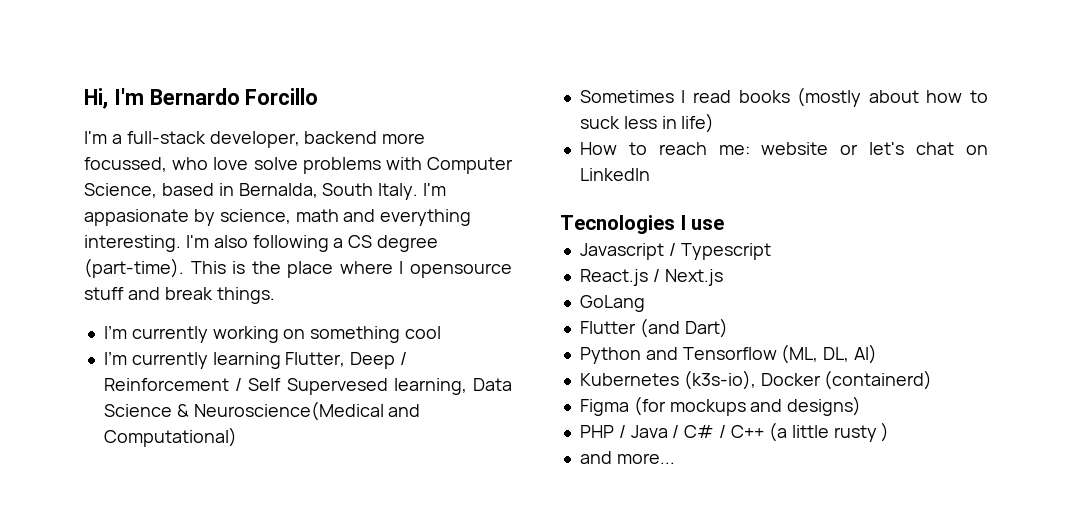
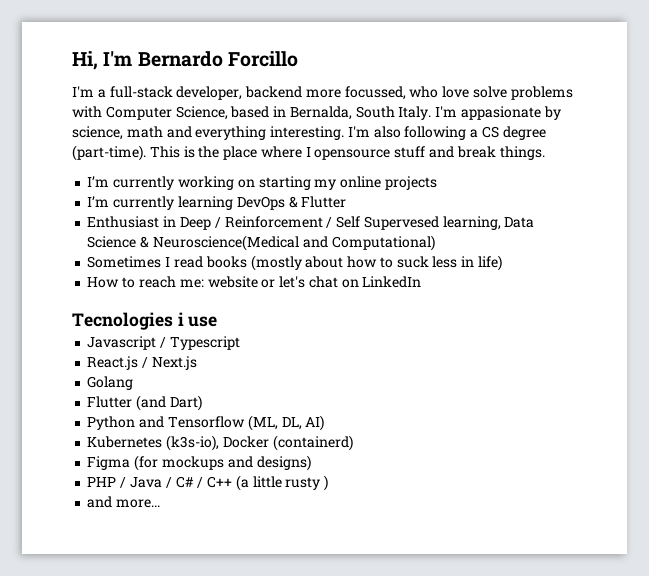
- I’m currently working on something cool
+ I’m currently working on starting my online projects
- I’m currently learning Flutter, Deep / Reinforcement / Self Supervesed learning, Data Science & Neuroscience(Medical and Computational)
+ I’m currently learning DevOps & Flutter
+ Enthusiast in Deep / Reinforcement / Self Supervesed learning, Data Science & Neuroscience(Medical and Computational)
- Tecnologies I use
+ Tecnologies i use
- GoLang
+ Golang

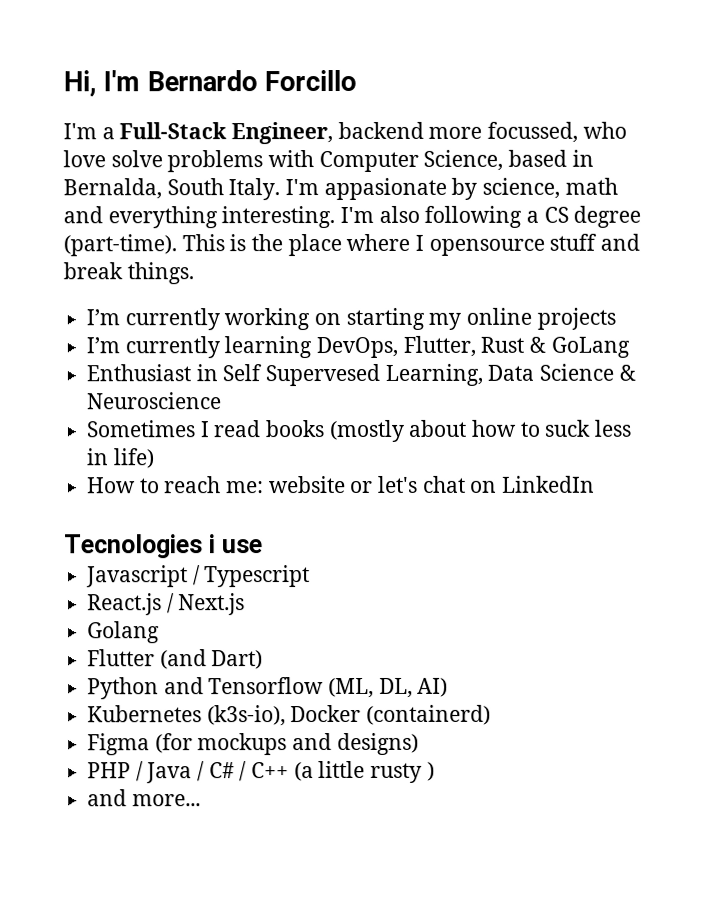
- I'm a full-stack developer, backend more focussed, who love solve problems with Computer Science, based in Bernalda, South Italy.
+ I'm a Full-Stack Engineer, backend more focussed, who love solve problems with Computer Science, based in Bernalda, South Italy.
- I’m currently learning DevOps & Flutter
- Enthusiast in Deep / Reinforcement / Self Supervesed learning, Data Science & Neuroscience(Medical and Computational)
+ I’m currently learning DevOps, Flutter, Rust & GoLang
+ Enthusiast in Self Supervesed Learning, Data Science & Neuroscience

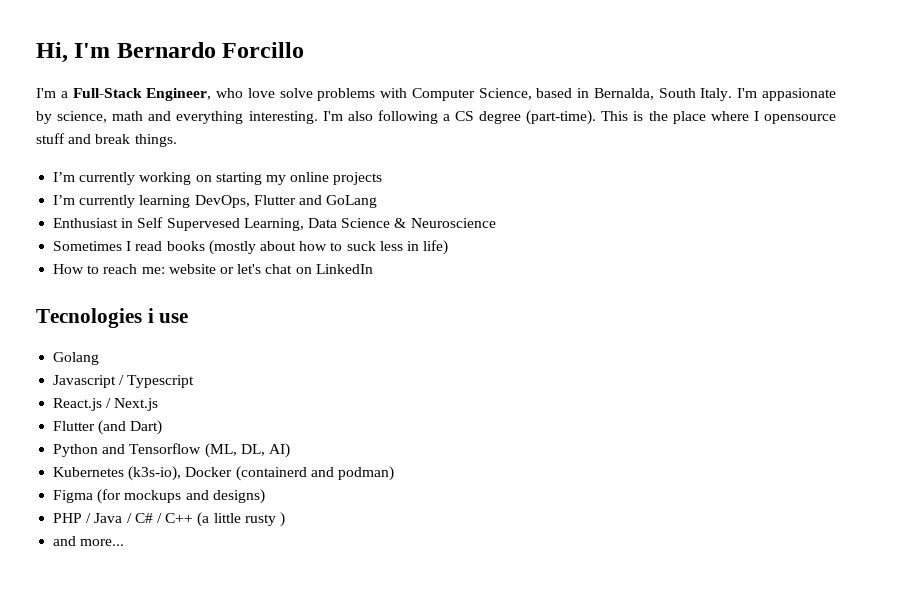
- I'm a Full-Stack Engineer, backend more focussed, who love solve problems with Computer Science, based in Bernalda, South Italy.
+ I'm a Full-Stack Engineer, who love solve problems with Computer Science, based in Bernalda, South Italy.
- I’m currently learning DevOps, Flutter, Rust & GoLang
+ I’m currently learning DevOps, Flutter and GoLang
+ Golang
- Golang
- Kubernetes (k3s-io), Docker (containerd)
+ Kubernetes (k3s-io), Docker (containerd and podman)

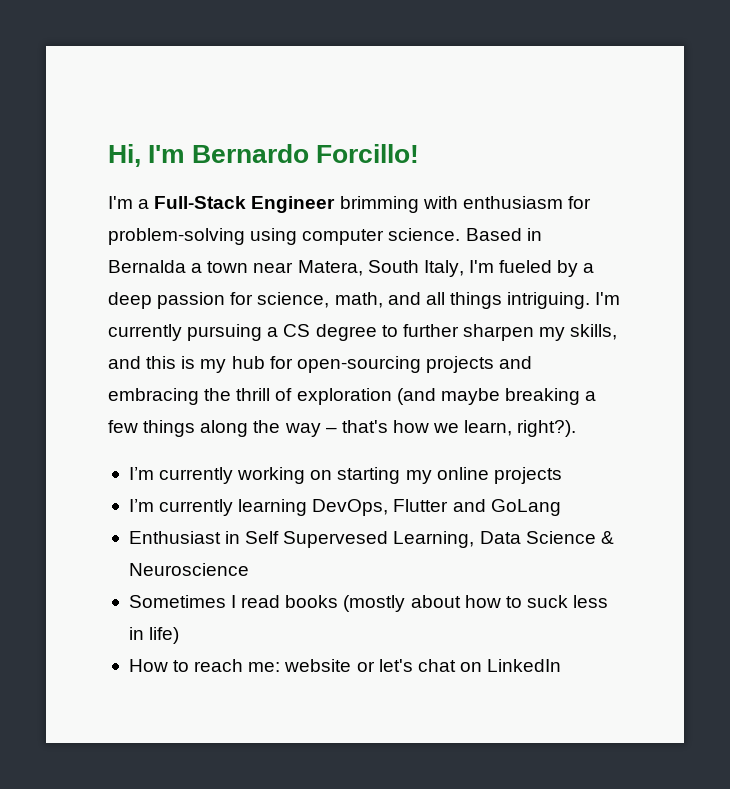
- Hi, I'm Bernardo Forcillo
+ Hi, I'm Bernardo Forcillo!
- I'm a Full-Stack Engineer, who love solve problems with Computer Science, based in Bernalda, South Italy. I'm appasionate by science, math and everything interesting. I'm also following a CS degree (part-time). This is the place where I opensource stuff and break things.
+ I'm a Full-Stack Engineer brimming with enthusiasm for problem-solving using computer science. Based in Bernalda a town near Matera, South Italy, I'm fueled by a deep passion for science, math, and all things intriguing. I'm currently pursuing a CS degree to further sharpen my skills, and this is my hub for open-sourcing projects and embracing the thrill of exploration (and maybe breaking a few things along the way – that's how we learn, right?).
- Tecnologies i use
- Golang
- Javascript / Typescript
- React.js / Next.js
- Flutter (and Dart)
- Python and Tensorflow (ML, DL, AI)
- Kubernetes (k3s-io), Docker (containerd and podman)
- Figma (for mockups and designs)
- PHP / Java / C# / C++ (a little rusty )
- and more...

